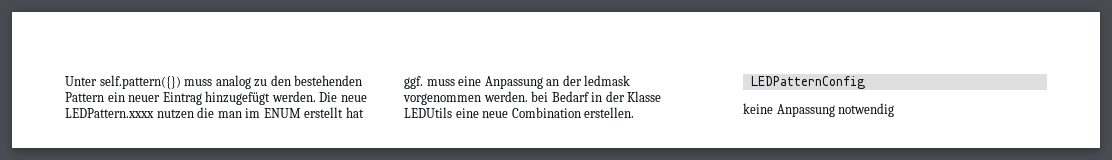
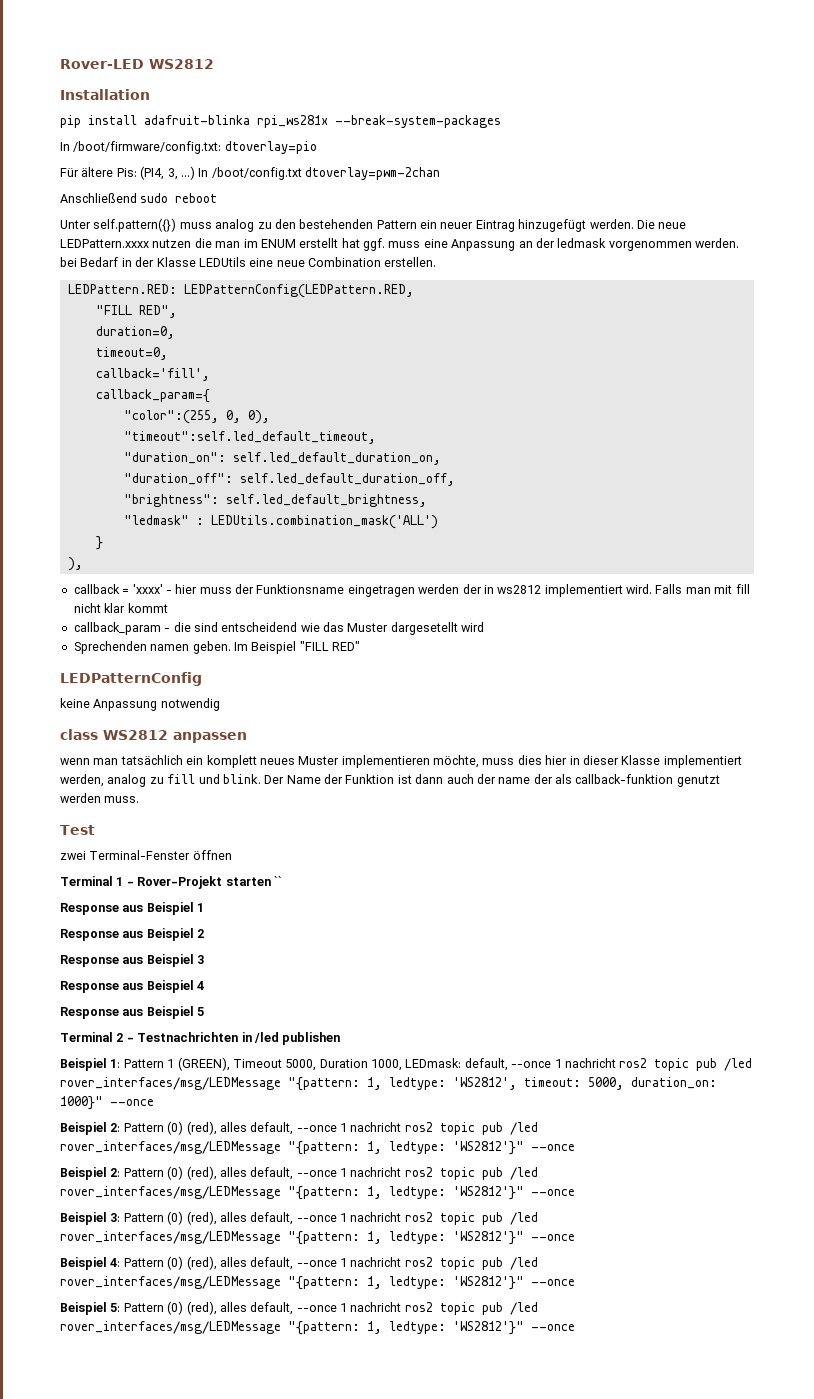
+ Rover-LED WS2812
+ Installation
+ pip install adafruit-blinka rpi_ws281x --break-system-packages
+ In /boot/firmware/config.txt: dtoverlay=pio
+ Für ältere Pis: (PI4, 3, ...) In /boot/config.txt dtoverlay=pwm-2chan
+ Anschließend sudo reboot
+ LEDPattern.RED: LEDPatternConfig(LEDPattern.RED,
+ "FILL RED",
+ duration=0,
+ timeout=0,
+ callback='fill',
+ callback_param={
+ "color":(255, 0, 0),
+ "timeout":self.led_default_timeout,
+ "duration_on": self.led_default_duration_on,
+ "duration_off": self.led_default_duration_off,
+ "brightness": self.led_default_brightness,
+ "ledmask" : LEDUtils.combination_mask('ALL')
+ }
+ ),
+ callback = 'xxxx' - hier muss der Funktionsname eingetragen werden der in ws2812 implementiert wird. Falls man mit fill nicht klar kommt
+ callback_param - die sind entscheidend wie das Muster dargesetellt wird
+ Sprechenden namen geben. Im Beispiel "FILL RED"
  LEDPatternConfig
  keine Anpassung notwendig
+ class WS2812 anpassen
+ wenn man tatsächlich ein komplett neues Muster implementieren möchte, muss dies hier in dieser Klasse implementiert werden, analog zu fill und blink. Der Name der Funktion ist dann auch der name der als callback-funktion genutzt werden muss.
+ Test
+ zwei Terminal-Fenster öffnen
+ Terminal 1 - Rover-Projekt starten ``
+ Response aus Beispiel 1
+ Response aus Beispiel 2
+ Response aus Beispiel 3
+ Response aus Beispiel 4
+ Response aus Beispiel 5
+ Terminal 2 - Testnachrichten in /led publishen
+ Beispiel 1: Pattern 1 (GREEN), Timeout 5000, Duration 1000, LEDmask: default, --once 1 nachricht ros2 topic pub /led rover_interfaces/msg/LEDMessage "{pattern: 1, ledtype: 'WS2812', timeout: 5000, duration_on: 1000}" --once
+ Beispiel 2: Pattern (0) (red), alles default, --once 1 nachricht ros2 topic pub /led rover_interfaces/msg/LEDMessage "{pattern: 1, ledtype: 'WS2812'}" --once
+ Beispiel 2: Pattern (0) (red), alles default, --once 1 nachricht ros2 topic pub /led rover_interfaces/msg/LEDMessage "{pattern: 1, ledtype: 'WS2812'}" --once
+ Beispiel 3: Pattern (0) (red), alles default, --once 1 nachricht ros2 topic pub /led rover_interfaces/msg/LEDMessage "{pattern: 1, ledtype: 'WS2812'}" --once
+ Beispiel 4: Pattern (0) (red), alles default, --once 1 nachricht ros2 topic pub /led rover_interfaces/msg/LEDMessage "{pattern: 1, ledtype: 'WS2812'}" --once
+ Beispiel 5: Pattern (0) (red), alles default, --once 1 nachricht ros2 topic pub /led rover_interfaces/msg/LEDMessage "{pattern: 1, ledtype: 'WS2812'}" --once

